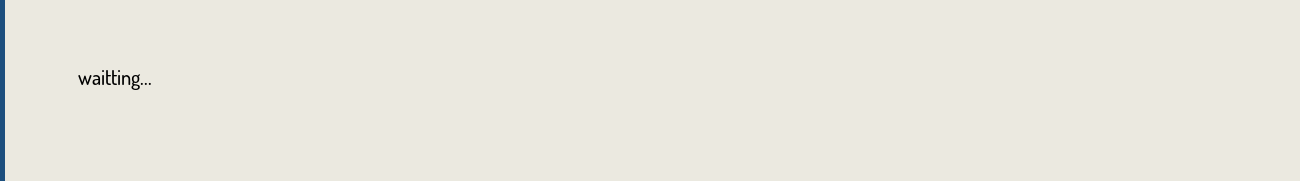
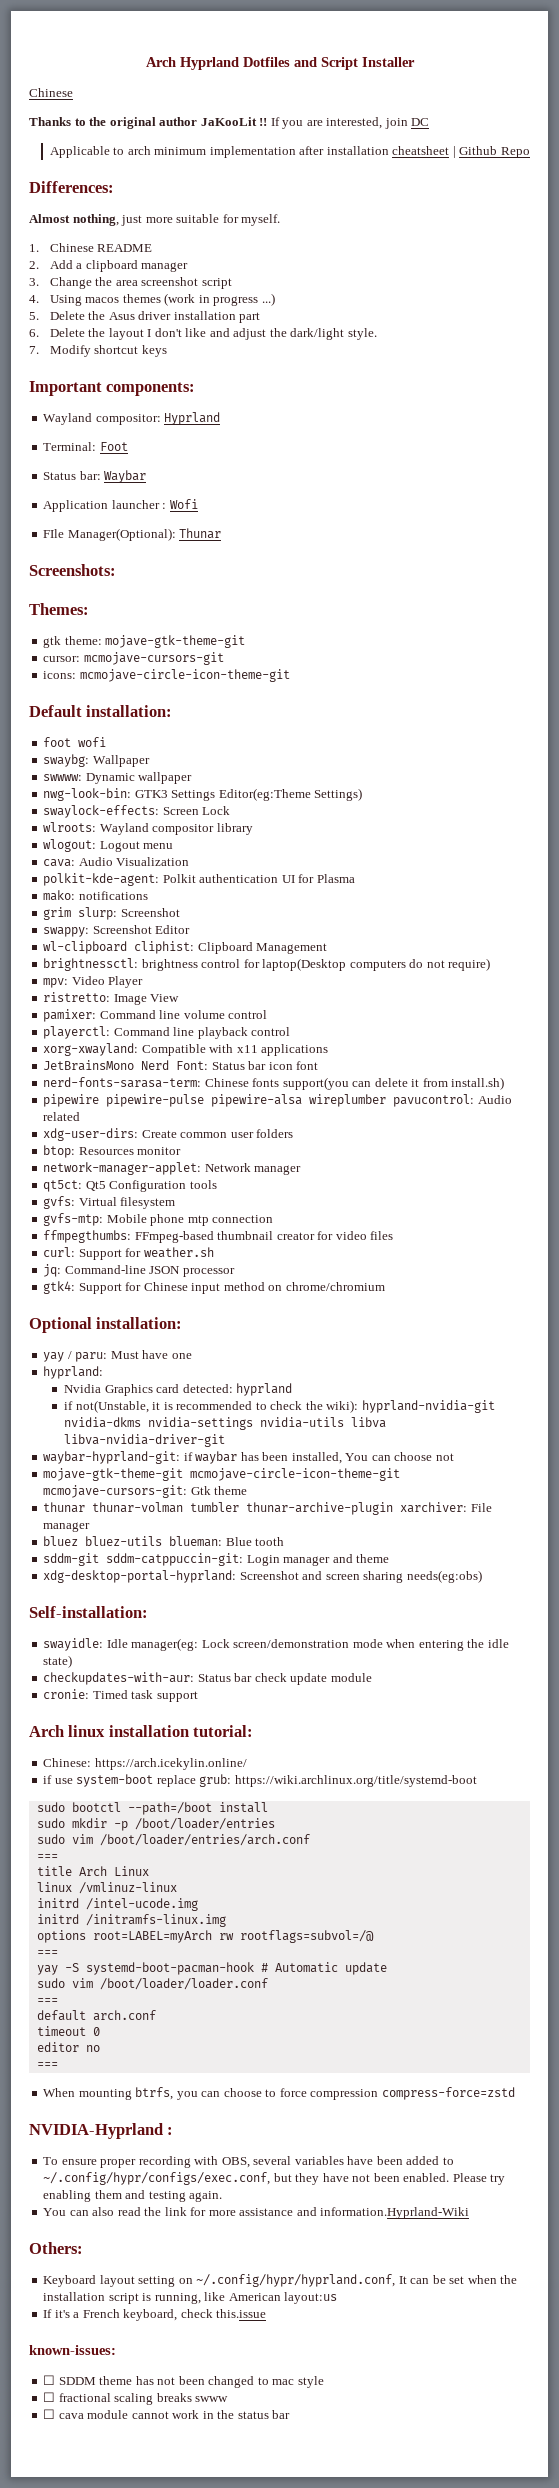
- waitting...
+ Arch Hyprland Dotfiles and Script Installer
+ Chinese
+ Thanks to the original author JaKooLit !! If you are interested, join DC
+ Applicable to arch minimum implementation after installation cheatsheet | Github Repo
+ Differences:
+ Almost nothing, just more suitable for myself.
+ 1. Chinese README
+ 2. Add a clipboard manager
+ 3. Change the area screenshot script
+ 4. Using macos themes (work in progress ...)
+ 5. Delete the Asus driver installation part
+ 6. Delete the layout I don't like and adjust the dark/light style.
+ 7. Modify shortcut keys
+ Important components:
+ Wayland compositor: Hyprland
+ Terminal: Foot
+ Status bar: Waybar
+ Application launcher : Wofi
+ FIle Manager(Optional): Thunar
+ Screenshots:
+ Themes:
+ gtk theme: mojave-gtk-theme-git
+ cursor: mcmojave-cursors-git
+ icons: mcmojave-circle-icon-theme-git
+ Default installation:
+ foot wofi
+ swaybg: Wallpaper
+ swwww: Dynamic wallpaper
+ nwg-look-bin: GTK3 Settings Editor(eg:Theme Settings)
+ swaylock-effects: Screen Lock
+ wlroots: Wayland compositor library
+ wlogout: Logout menu
+ cava: Audio Visualization
+ polkit-kde-agent: Polkit authentication UI for Plasma
+ mako: notifications
+ grim slurp: Screenshot
+ swappy: Screenshot Editor
+ wl-clipboard cliphist: Clipboard Management
+ brightnessctl: brightness control for laptop(Desktop computers do not require)
+ mpv: Video Player
+ ristretto: Image View
+ pamixer: Command line volume control
+ playerctl: Command line playback control
+ xorg-xwayland: Compatible with x11 applications
+ JetBrainsMono Nerd Font: Status bar icon font
+ nerd-fonts-sarasa-term: Chinese fonts support(you can delete it from install.sh)
+ pipewire pipewire-pulse pipewire-alsa wireplumber pavucontrol: Audio related
+ xdg-user-dirs: Create common user folders
+ btop: Resources monitor
+ network-manager-applet: Network manager
+ qt5ct: Qt5 Configuration tools
+ gvfs: Virtual filesystem
+ gvfs-mtp: Mobile phone mtp connection
+ ffmpegthumbs: FFmpeg-based thumbnail creator for video files
+ curl: Support for weather.sh
+ jq: Command-line JSON processor
+ gtk4: Support for Chinese input method on chrome/chromium
+ Optional installation:
+ yay / paru: Must have one
+ hyprland:
+ Nvidia Graphics card detected: hyprland
+ if not(Unstable, it is recommended to check the wiki): hyprland-nvidia-git nvidia-dkms nvidia-settings nvidia-utils libva libva-nvidia-driver-git
+ waybar-hyprland-git: if waybar has been installed, You can choose not
+ mojave-gtk-theme-git mcmojave-circle-icon-theme-git mcmojave-cursors-git: Gtk theme
+ thunar thunar-volman tumbler thunar-archive-plugin xarchiver: File manager
+ bluez bluez-utils blueman: Blue tooth
+ sddm-git sddm-catppuccin-git: Login manager and theme
+ xdg-desktop-portal-hyprland: Screenshot and screen sharing needs(eg:obs)
+ Self-installation:
+ swayidle: Idle manager(eg: Lock screen/demonstration mode when entering the idle state)
+ checkupdates-with-aur: Status bar check update module
+ cronie: Timed task support
+ Arch linux installation tutorial:
+ Chinese: https://arch.icekylin.online/
+ if use system-boot replace grub: https://wiki.archlinux.org/title/systemd-boot
+ sudo bootctl --path=/boot install
+ sudo mkdir -p /boot/loader/entries
+ sudo vim /boot/loader/entries/arch.conf
+ ===
+ title Arch Linux
+ linux /vmlinuz-linux
+ initrd /intel-ucode.img
+ initrd /initramfs-linux.img
+ options root=LABEL=myArch rw rootflags=subvol=/@
+ ===
+ yay -S systemd-boot-pacman-hook # Automatic update
+ sudo vim /boot/loader/loader.conf
+ ===
+ default arch.conf
+ timeout 0
+ editor no
+ ===
+ When mounting btrfs, you can choose to force compression compress-force=zstd
+ NVIDIA-Hyprland :
+ To ensure proper recording with OBS, several variables have been added to ~/.config/hypr/configs/exec.conf, but they have not been enabled. Please try enabling them and testing again.
+ You can also read the link for more assistance and information.Hyprland-Wiki
+ Others:
+ Keyboard layout setting on ~/.config/hypr/hyprland.conf, It can be set when the installation script is running, like American layout:us
+ If it's a French keyboard, check this.issue
+ known-issues:
+ ☐ SDDM theme has not been changed to mac style
+ ☐ fractional scaling breaks swww
+ ☐ cava module cannot work in the status bar

